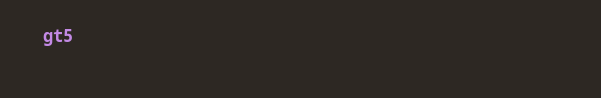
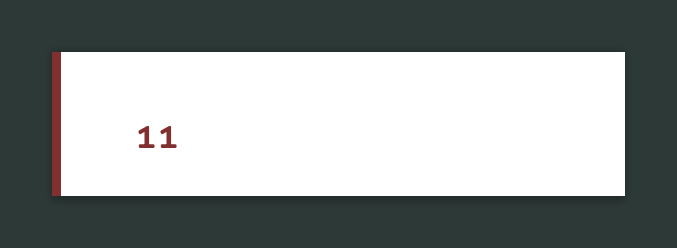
- gt5
+ 11

